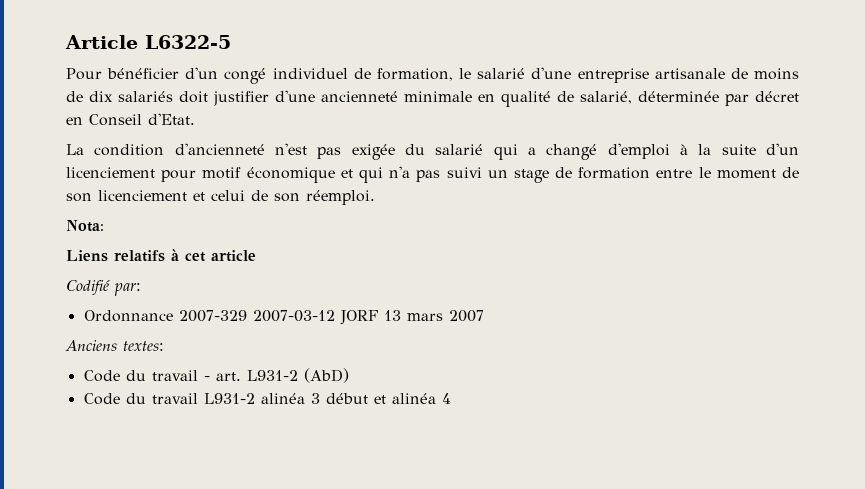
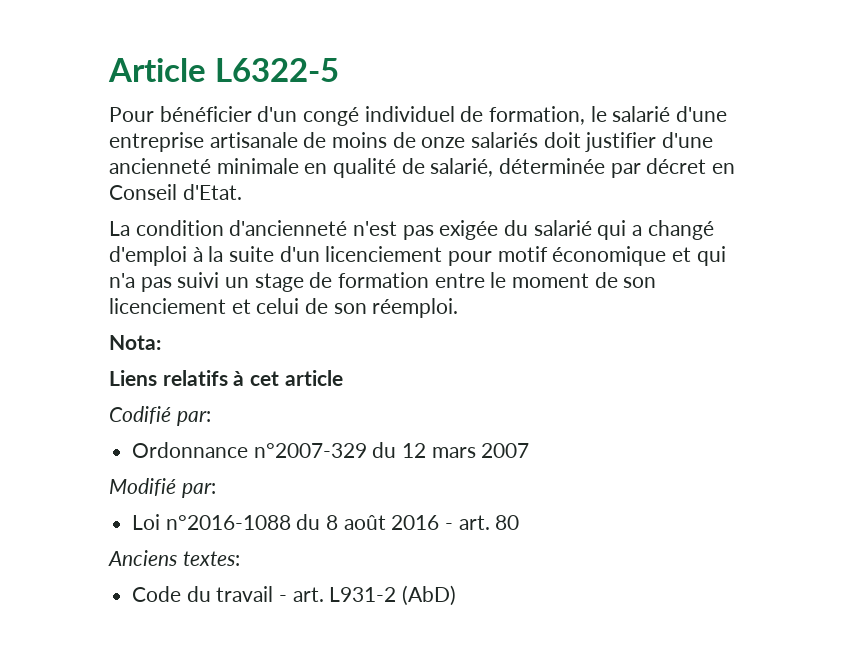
- Pour bénéficier d'un congé individuel de formation, le salarié d'une entreprise artisanale de moins de dix salariés doit justifier d'une ancienneté minimale en qualité de salarié, déterminée par décret en Conseil d'Etat.
+ Pour bénéficier d'un congé individuel de formation, le salarié d'une entreprise artisanale de moins de onze salariés doit justifier d'une ancienneté minimale en qualité de salarié, déterminée par décret en Conseil d'Etat.
- Ordonnance 2007-329 2007-03-12 JORF 13 mars 2007
+ Ordonnance n°2007-329 du 12 mars 2007
+ Modifié par:
+ Loi n°2016-1088 du 8 août 2016 - art. 80
- Code du travail L931-2 alinéa 3 début et alinéa 4

